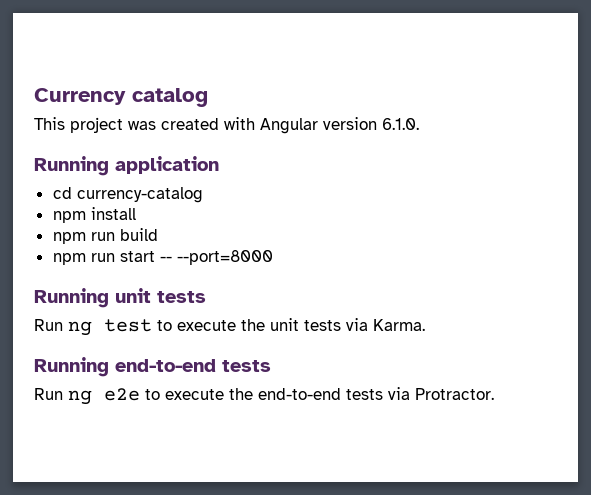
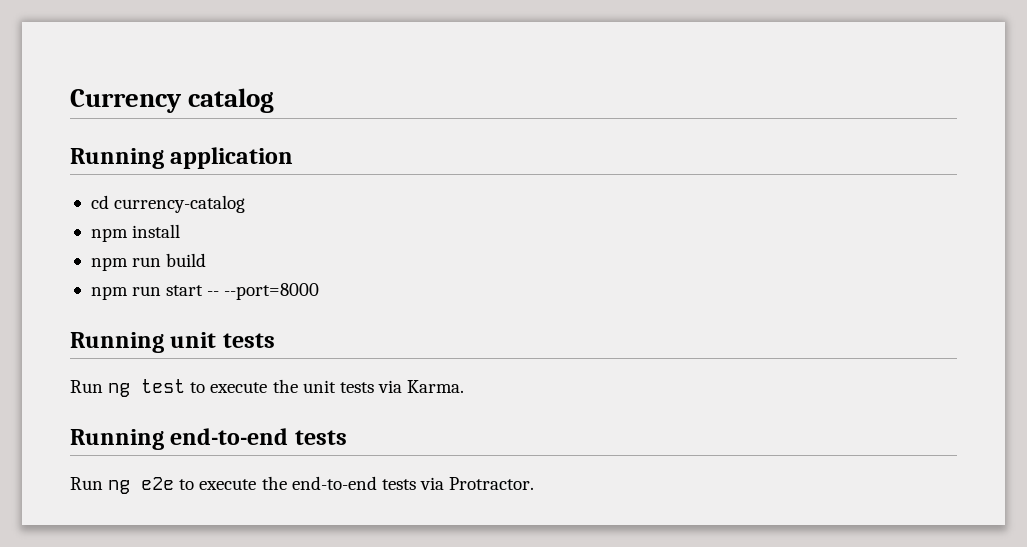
- This project was created with Angular version 6.1.0.

